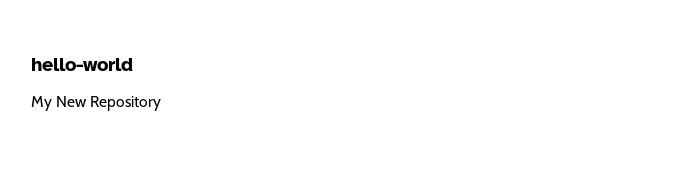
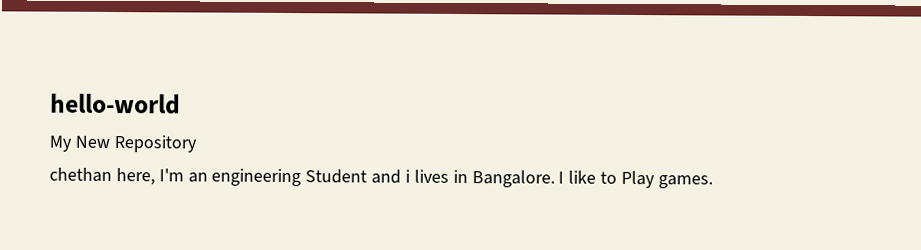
+ chethan here, I'm an engineering Student and i lives in Bangalore. I like to Play games.

